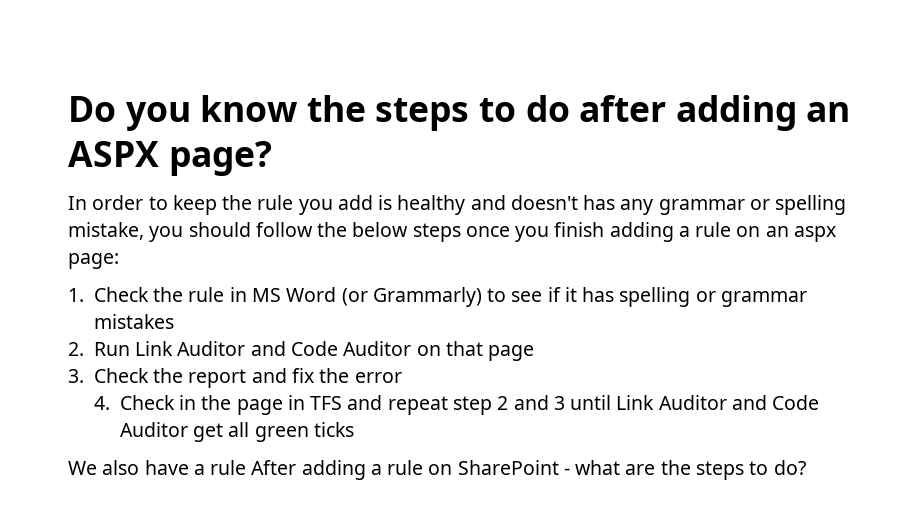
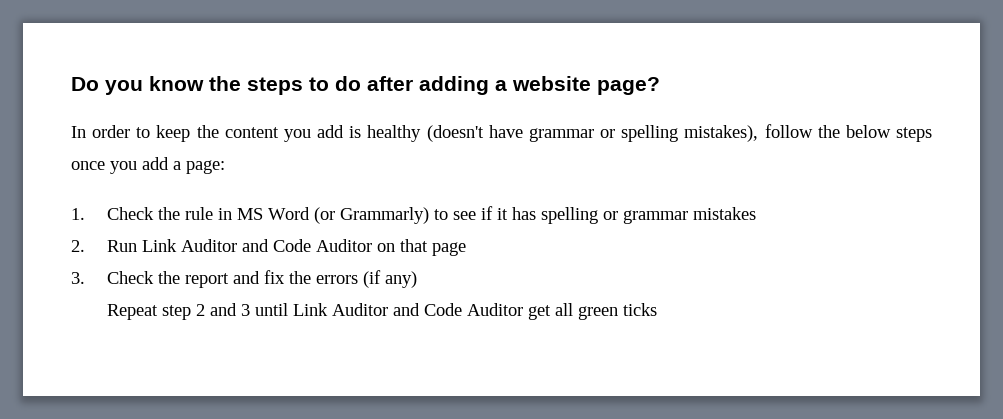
- Do you know the steps to do after adding an ASPX page?
+ Do you know the steps to do after adding a website page?
- In order to keep the rule you add is healthy and doesn't has any grammar or spelling mistake, you should follow the below steps once you finish adding a rule on an aspx page:
+ In order to keep the content you add is healthy (doesn't have grammar or spelling mistakes), follow the below steps once you add a page:
- 3. Check the report and fix the error
- 4. Check in the page in TFS and repeat step 2 and 3 until Link Auditor and Code Auditor get all green ticks
+ 3. Check the report and fix the errors (if any)
+ Repeat step 2 and 3 until Link Auditor and Code Auditor get all green ticks
- We also have a rule After adding a rule on SharePoint - what are the steps to do?

